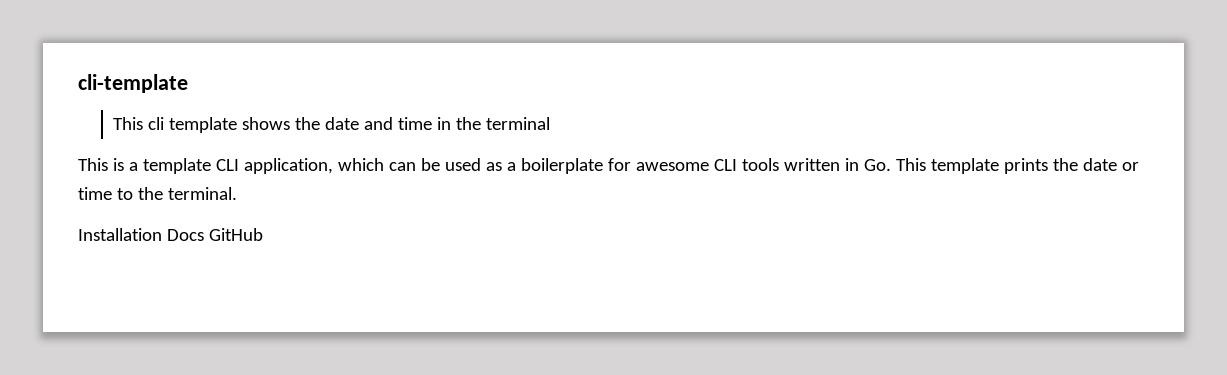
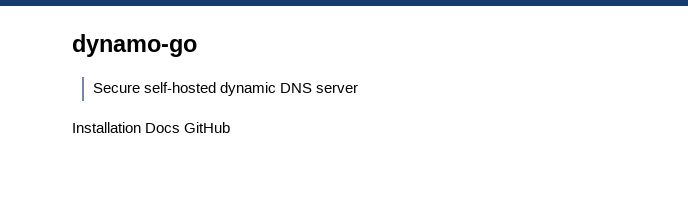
- cli-template
- This cli template shows the date and time in the terminal
- This is a template CLI application, which can be used as a boilerplate for awesome CLI tools written in Go. This template prints the date or time to the terminal.
+ dynamo-go
+ Secure self-hosted dynamic DNS server

